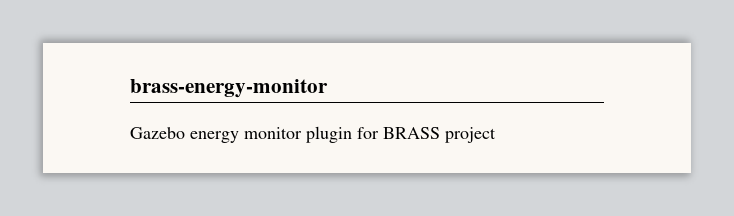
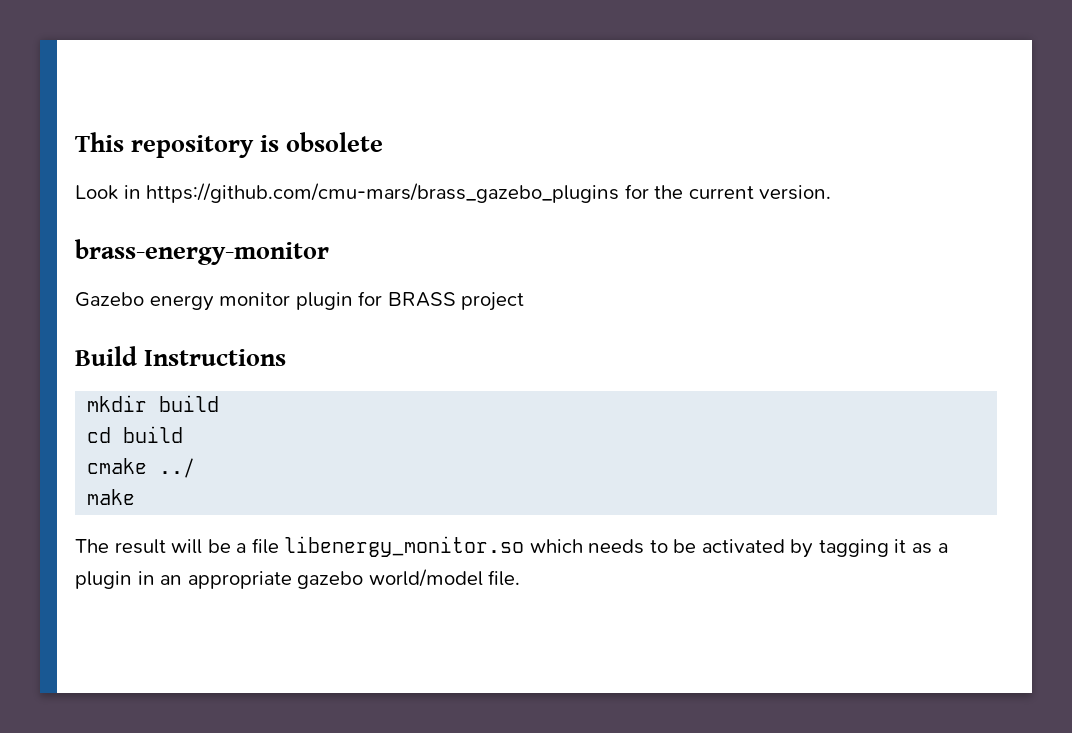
+ This repository is obsolete
+ Look in https://github.com/cmu-mars/brass_gazebo_plugins for the current version.
+ Build Instructions
+ mkdir build
+ cd build
+ cmake ../
+ make
+ The result will be a file libenergy_monitor.so which needs to be activated by tagging it as a plugin in an appropriate gazebo world/model file.

